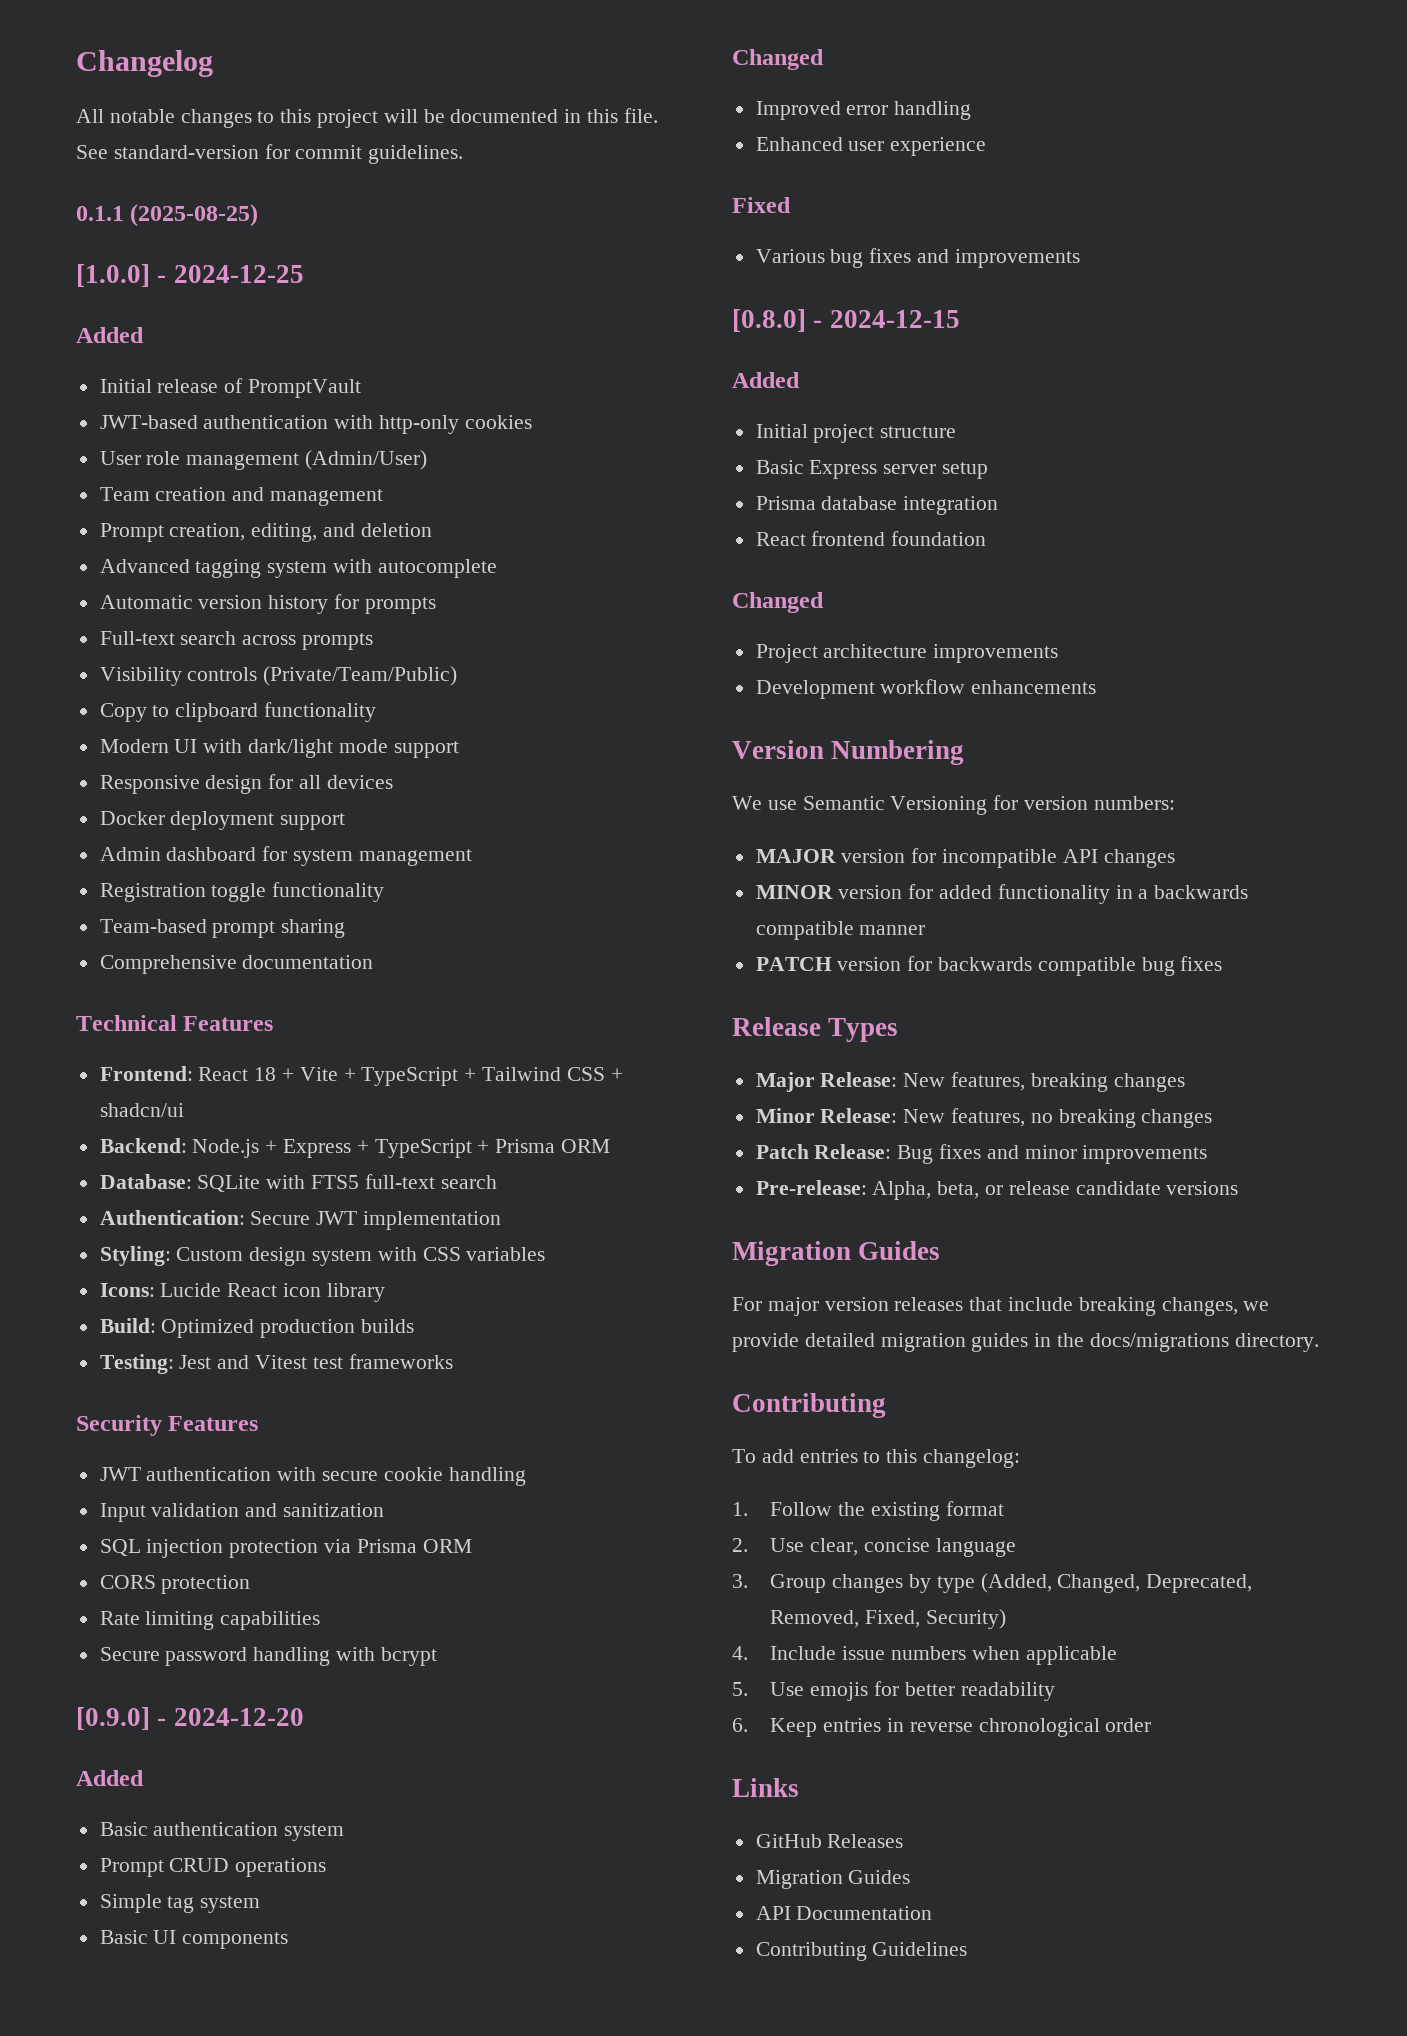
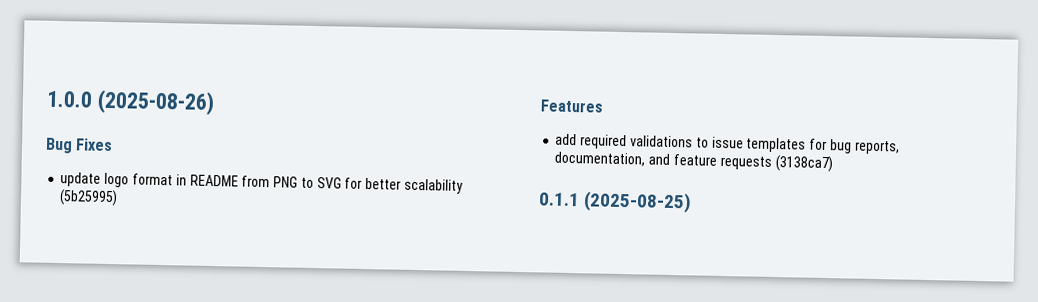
- Changelog
- All notable changes to this project will be documented in this file. See standard-version for commit guidelines.
+ 1.0.0 (2025-08-26)
+ Bug Fixes
+ update logo format in README from PNG to SVG for better scalability (5b25995)
+ Features
+ add required validations to issue templates for bug reports, documentation, and feature requests (3138ca7)
  0.1.1 (2025-08-25)
- [1.0.0] - 2024-12-25
- Added
- Initial release of PromptVault
- JWT-based authentication with http-only cookies
- User role management (Admin/User)
- Team creation and management
- Prompt creation, editing, and deletion
- Advanced tagging system with autocomplete
- Automatic version history for prompts
- Full-text search across prompts
- Visibility controls (Private/Team/Public)
- Copy to clipboard functionality
- Modern UI with dark/light mode support
- Responsive design for all devices
- Docker deployment support
- Admin dashboard for system management
- Registration toggle functionality
- Team-based prompt sharing
- Comprehensive documentation
- Technical Features
- Frontend: React 18 + Vite + TypeScript + Tailwind CSS + shadcn/ui
- Backend: Node.js + Express + TypeScript + Prisma ORM
- Database: SQLite with FTS5 full-text search
- Authentication: Secure JWT implementation
- Styling: Custom design system with CSS variables
- Icons: Lucide React icon library
- Build: Optimized production builds
- Testing: Jest and Vitest test frameworks
- Security Features
- JWT authentication with secure cookie handling
- Input validation and sanitization
- SQL injection protection via Prisma ORM
- CORS protection
- Rate limiting capabilities
- Secure password handling with bcrypt
- [0.9.0] - 2024-12-20
- Added
- Basic authentication system
- Prompt CRUD operations
- Simple tag system
- Basic UI components
- Changed
- Improved error handling
- Enhanced user experience
- Fixed
- Various bug fixes and improvements
- [0.8.0] - 2024-12-15
- Added
- Initial project structure
- Basic Express server setup
- Prisma database integration
- React frontend foundation
- Changed
- Project architecture improvements
- Development workflow enhancements
- Version Numbering
- We use Semantic Versioning for version numbers:
- MAJOR version for incompatible API changes
- MINOR version for added functionality in a backwards compatible manner
- PATCH version for backwards compatible bug fixes
- Release Types
- Major Release: New features, breaking changes
- Minor Release: New features, no breaking changes
- Patch Release: Bug fixes and minor improvements
- Pre-release: Alpha, beta, or release candidate versions
- Migration Guides
- For major version releases that include breaking changes, we provide detailed migration guides in the docs/migrations directory.
- Contributing
- To add entries to this changelog:
- 1. Follow the existing format
- 2. Use clear, concise language
- 3. Group changes by type (Added, Changed, Deprecated, Removed, Fixed, Security)
- 4. Include issue numbers when applicable
- 5. Use emojis for better readability
- 6. Keep entries in reverse chronological order
- Links
- GitHub Releases
- Migration Guides
- API Documentation
- Contributing Guidelines

